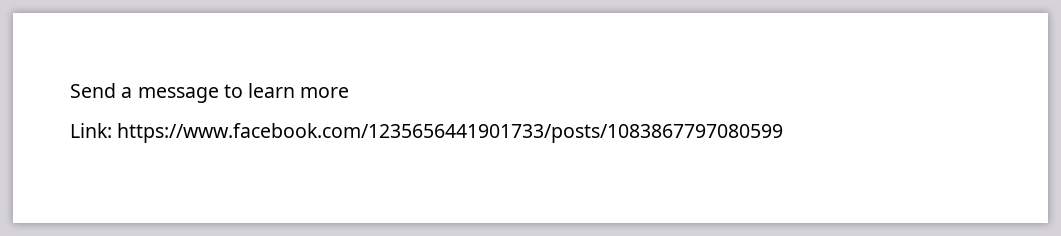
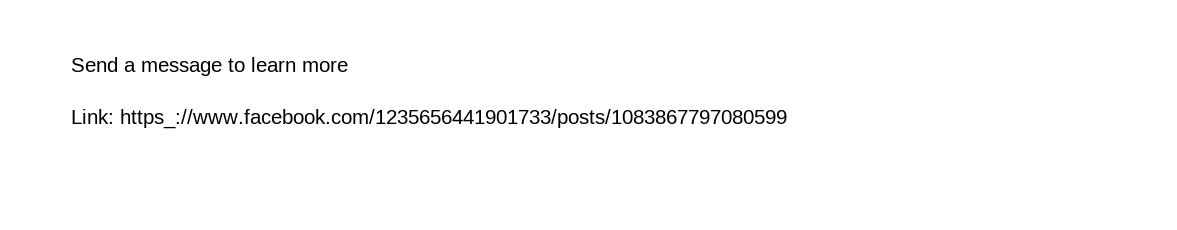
- Link: https://www.facebook.com/1235656441901733/posts/1083867797080599
+ Link: https_://www.facebook.com/1235656441901733/posts/1083867797080599

